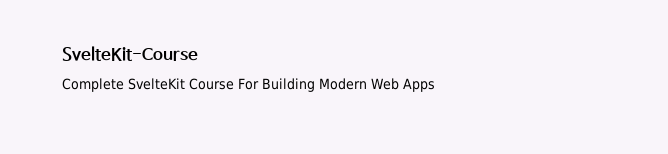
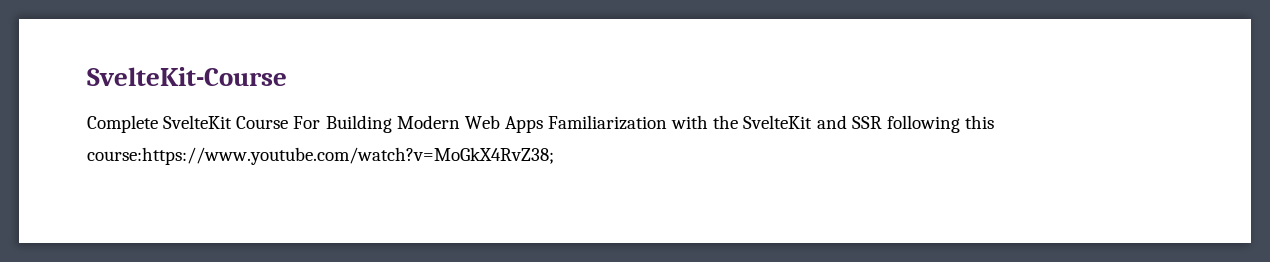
- Complete SvelteKit Course For Building Modern Web Apps
+ Complete SvelteKit Course For Building Modern Web Apps Familiarization with the SvelteKit and SSR following this course:https://www.youtube.com/watch?v=MoGkX4RvZ38;

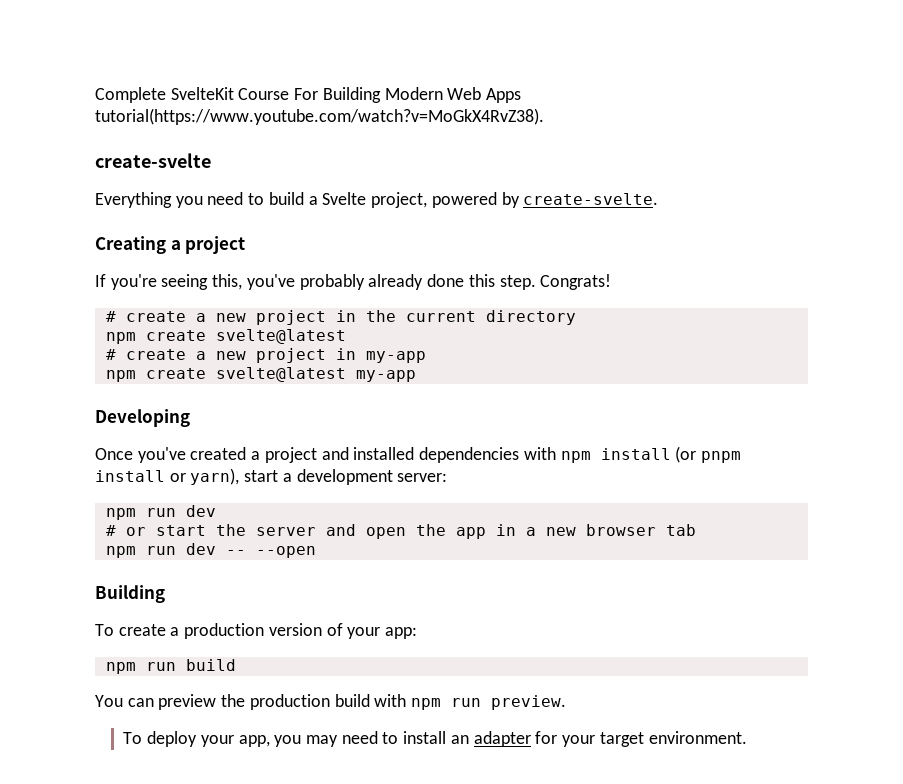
- SvelteKit-Course
- Complete SvelteKit Course For Building Modern Web Apps Familiarization with the SvelteKit and SSR following this course:https://www.youtube.com/watch?v=MoGkX4RvZ38;
+ Complete SvelteKit Course For Building Modern Web Apps tutorial(https://www.youtube.com/watch?v=MoGkX4RvZ38).
+ create-svelte
+ Everything you need to build a Svelte project, powered by create-svelte.
+ Creating a project
+ If you're seeing this, you've probably already done this step. Congrats!
+ # create a new project in the current directory
+ npm create svelte@latest
+ # create a new project in my-app
+ npm create svelte@latest my-app
+ Developing
+ Once you've created a project and installed dependencies with npm install (or pnpm install or yarn), start a development server:
+ npm run dev
+ # or start the server and open the app in a new browser tab
+ npm run dev -- --open
+ Building
+ To create a production version of your app:
+ npm run build
+ You can preview the production build with npm run preview.
+ To deploy your app, you may need to install an adapter for your target environment.

